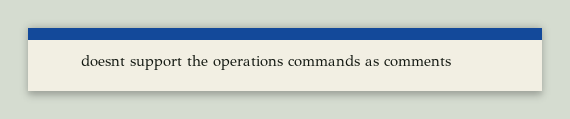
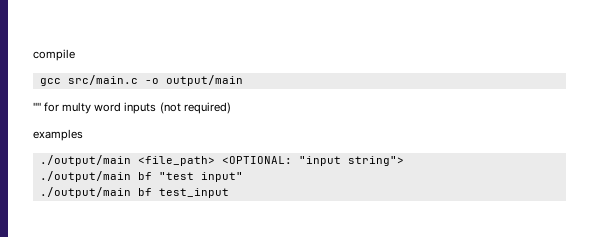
- doesnt support the operations commands as comments
+ compile
+ gcc src/main.c -o output/main
+ "" for multy word inputs (not required)
+ examples
+ ./output/main <file_path> <OPTIONAL: "input string">
+ ./output/main bf "test input"
+ ./output/main bf test_input

